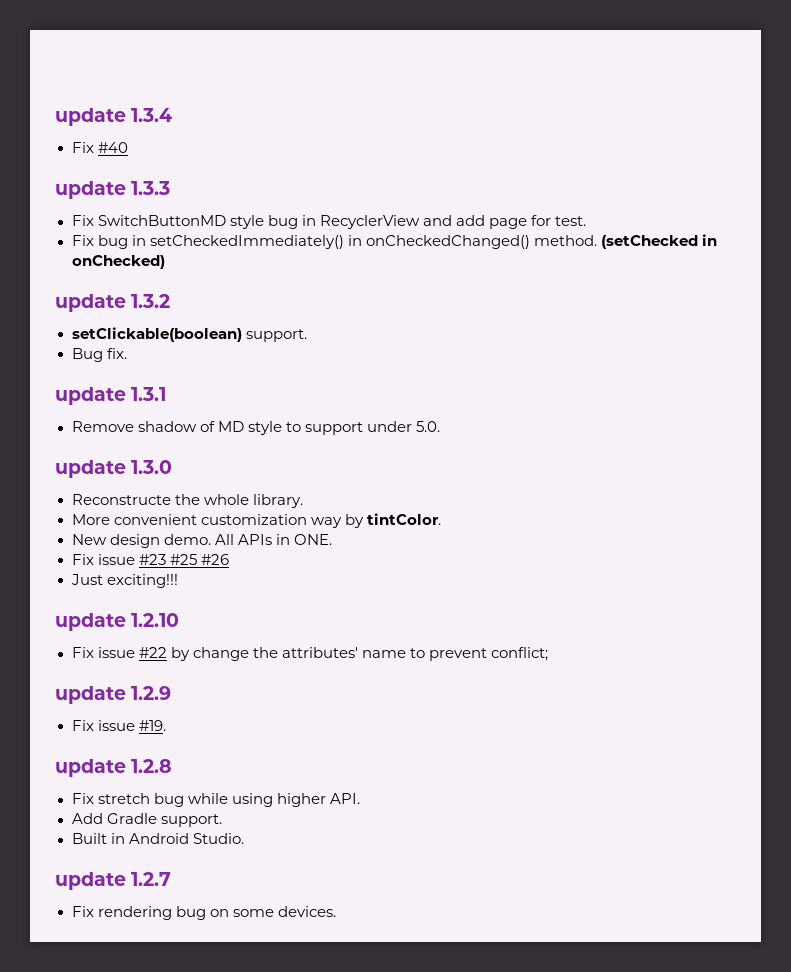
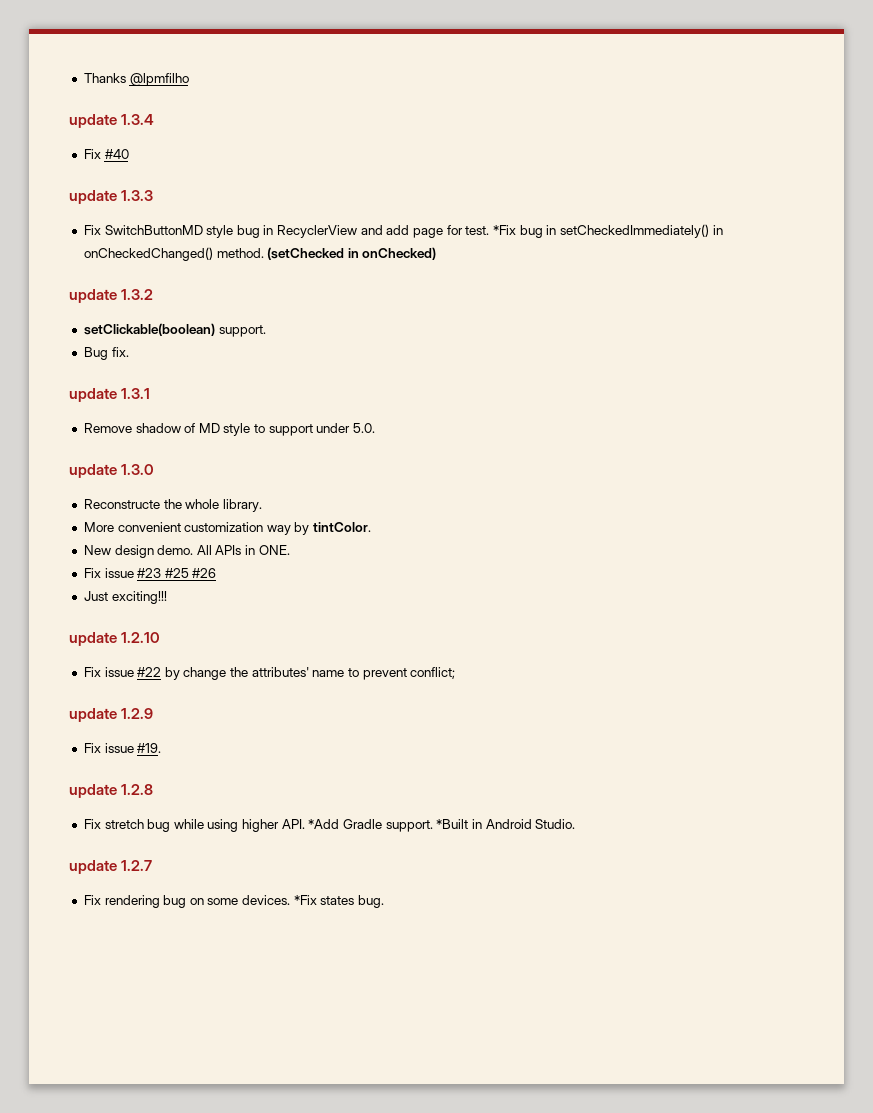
+ Thanks @lpmfilho
- Fix SwitchButtonMD style bug in RecyclerView and add page for test.
- Fix bug in setCheckedImmediately() in onCheckedChanged() method.
+ Fix SwitchButtonMD style bug in RecyclerView and add page for test. *Fix bug in setCheckedImmediately() in onCheckedChanged() method.
- Fix stretch bug while using higher API.
- Add Gradle support.
- Built in Android Studio.
+ Fix stretch bug while using higher API. *Add Gradle support. *Built in Android Studio.
+ *Fix states bug.

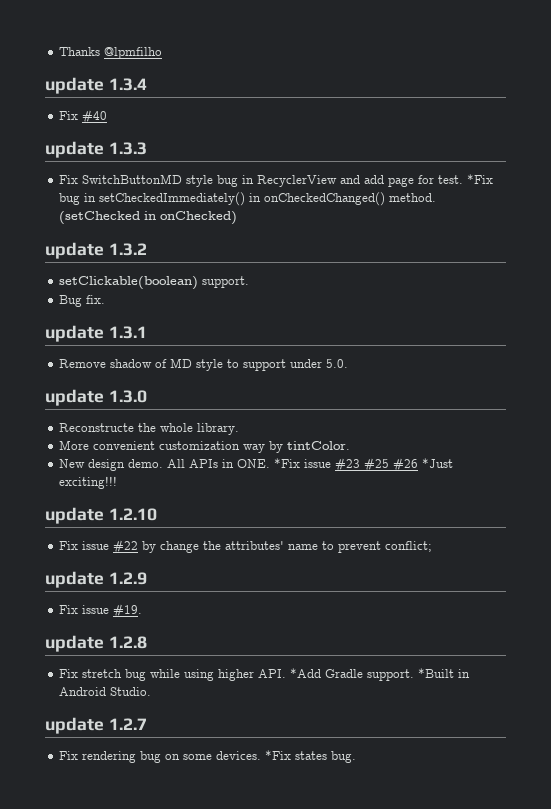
- All APIs in ONE.
- Fix issue #23 #25 #26
- Just exciting!!!
+ All APIs in ONE. *Fix issue #23 #25 #26 *Just exciting!!!

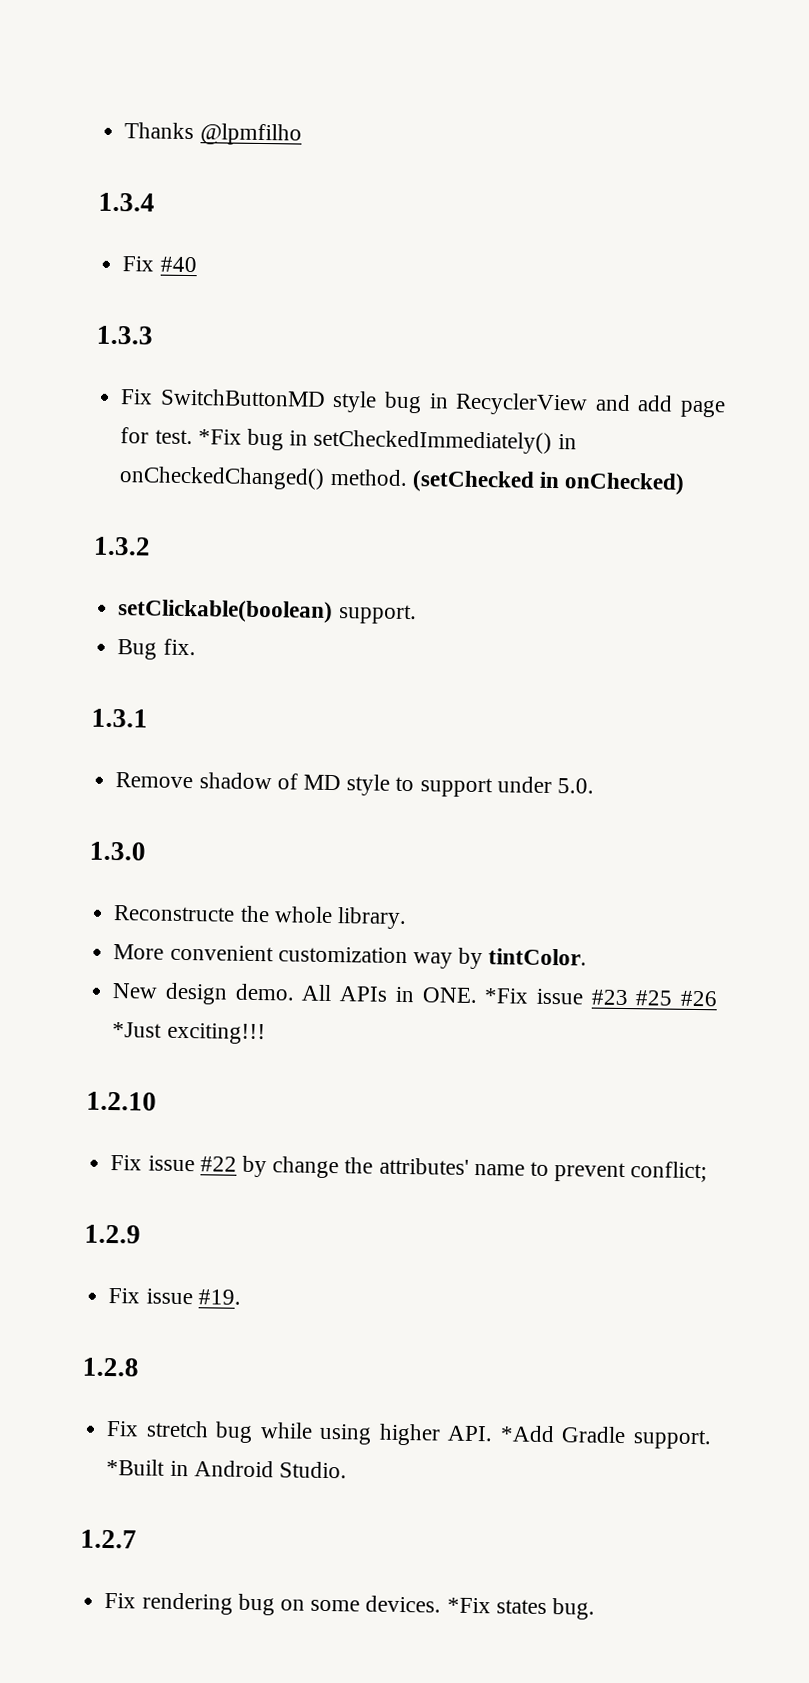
- update 1.3.4
+ 1.3.4
- update 1.3.3
+ 1.3.3
- update 1.3.2
+ 1.3.2
- update 1.3.1
+ 1.3.1
- update 1.3.0
+ 1.3.0
- update 1.2.10
+ 1.2.10
- update 1.2.9
+ 1.2.9
- update 1.2.8
+ 1.2.8
- update 1.2.7
+ 1.2.7

